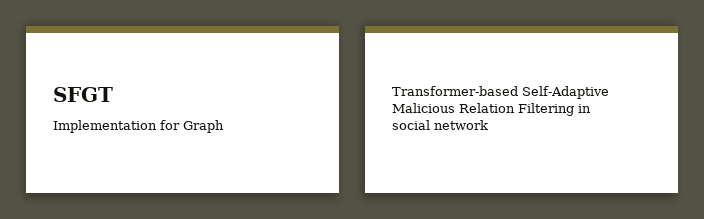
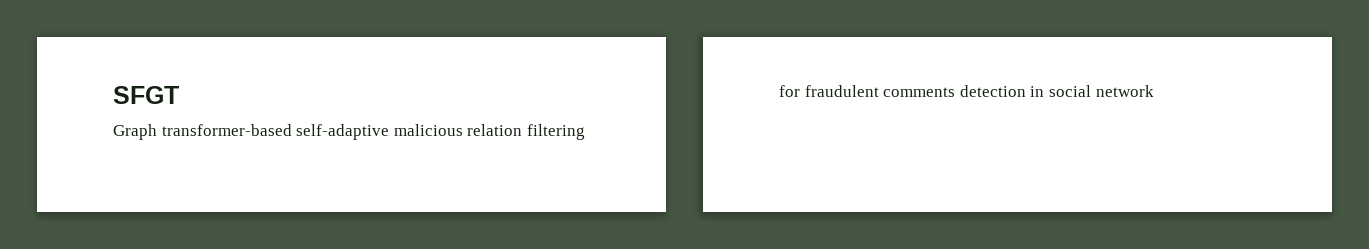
- Implementation for Graph Transformer-based Self-Adaptive Malicious Relation Filtering in social network
+ Graph transformer-based self-adaptive malicious relation filtering for fraudulent comments detection in social network

